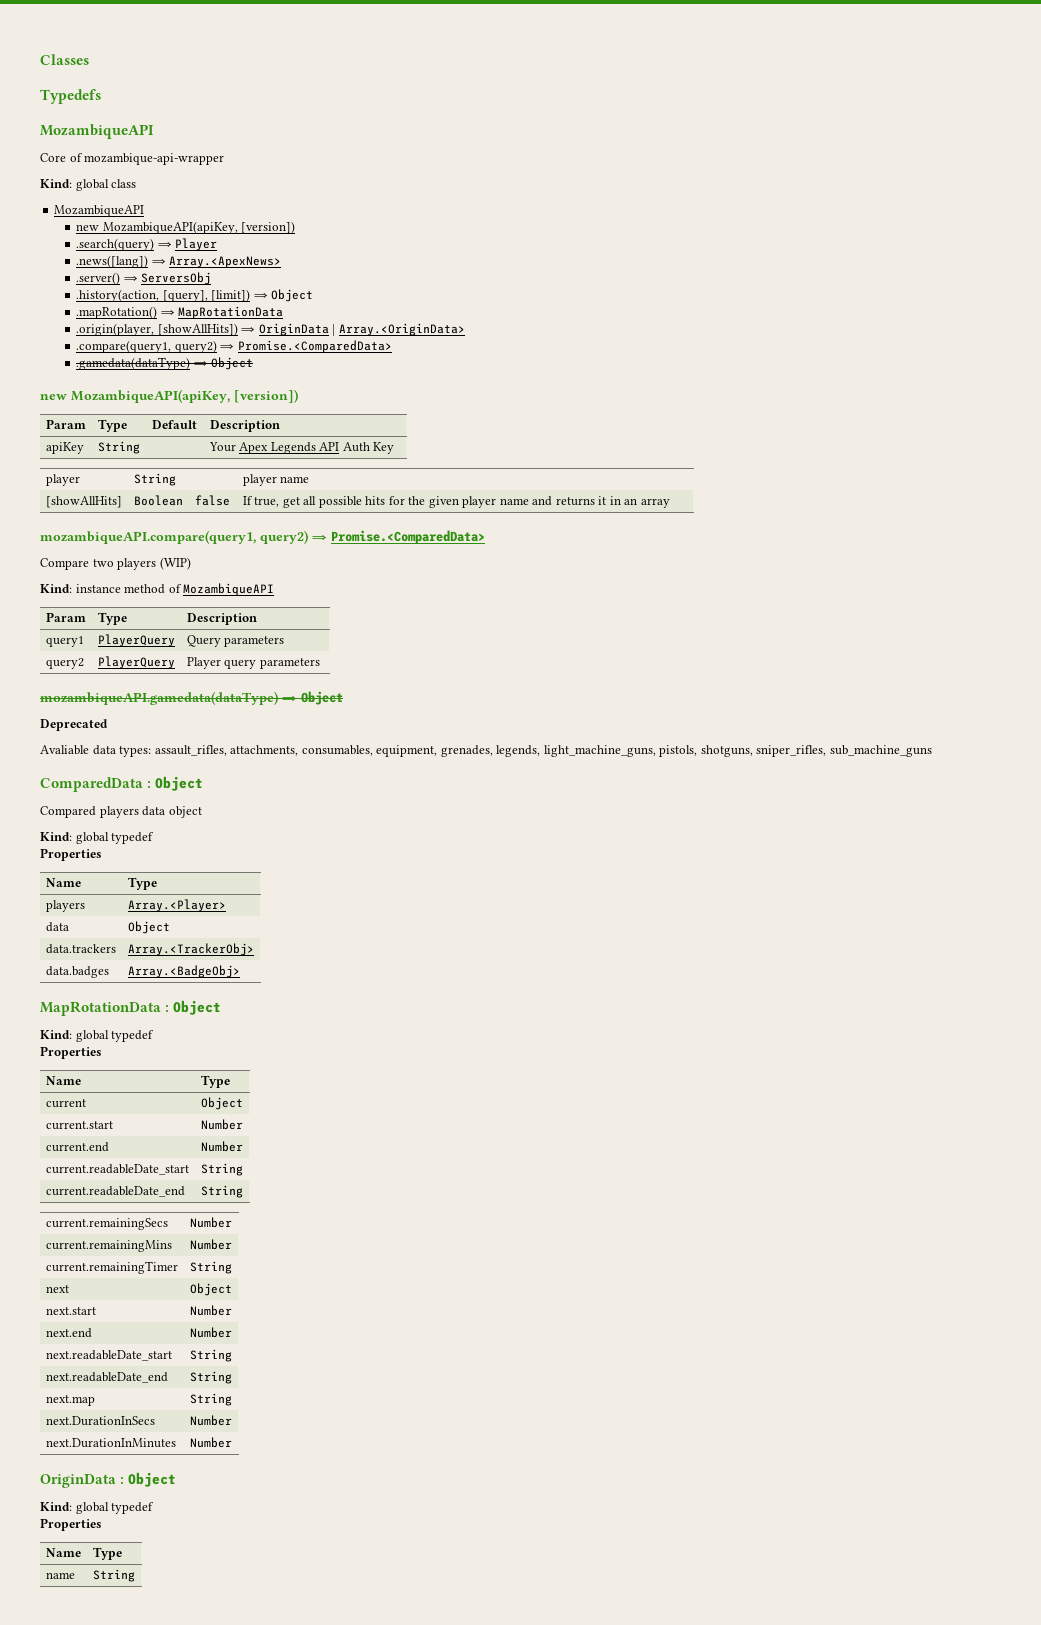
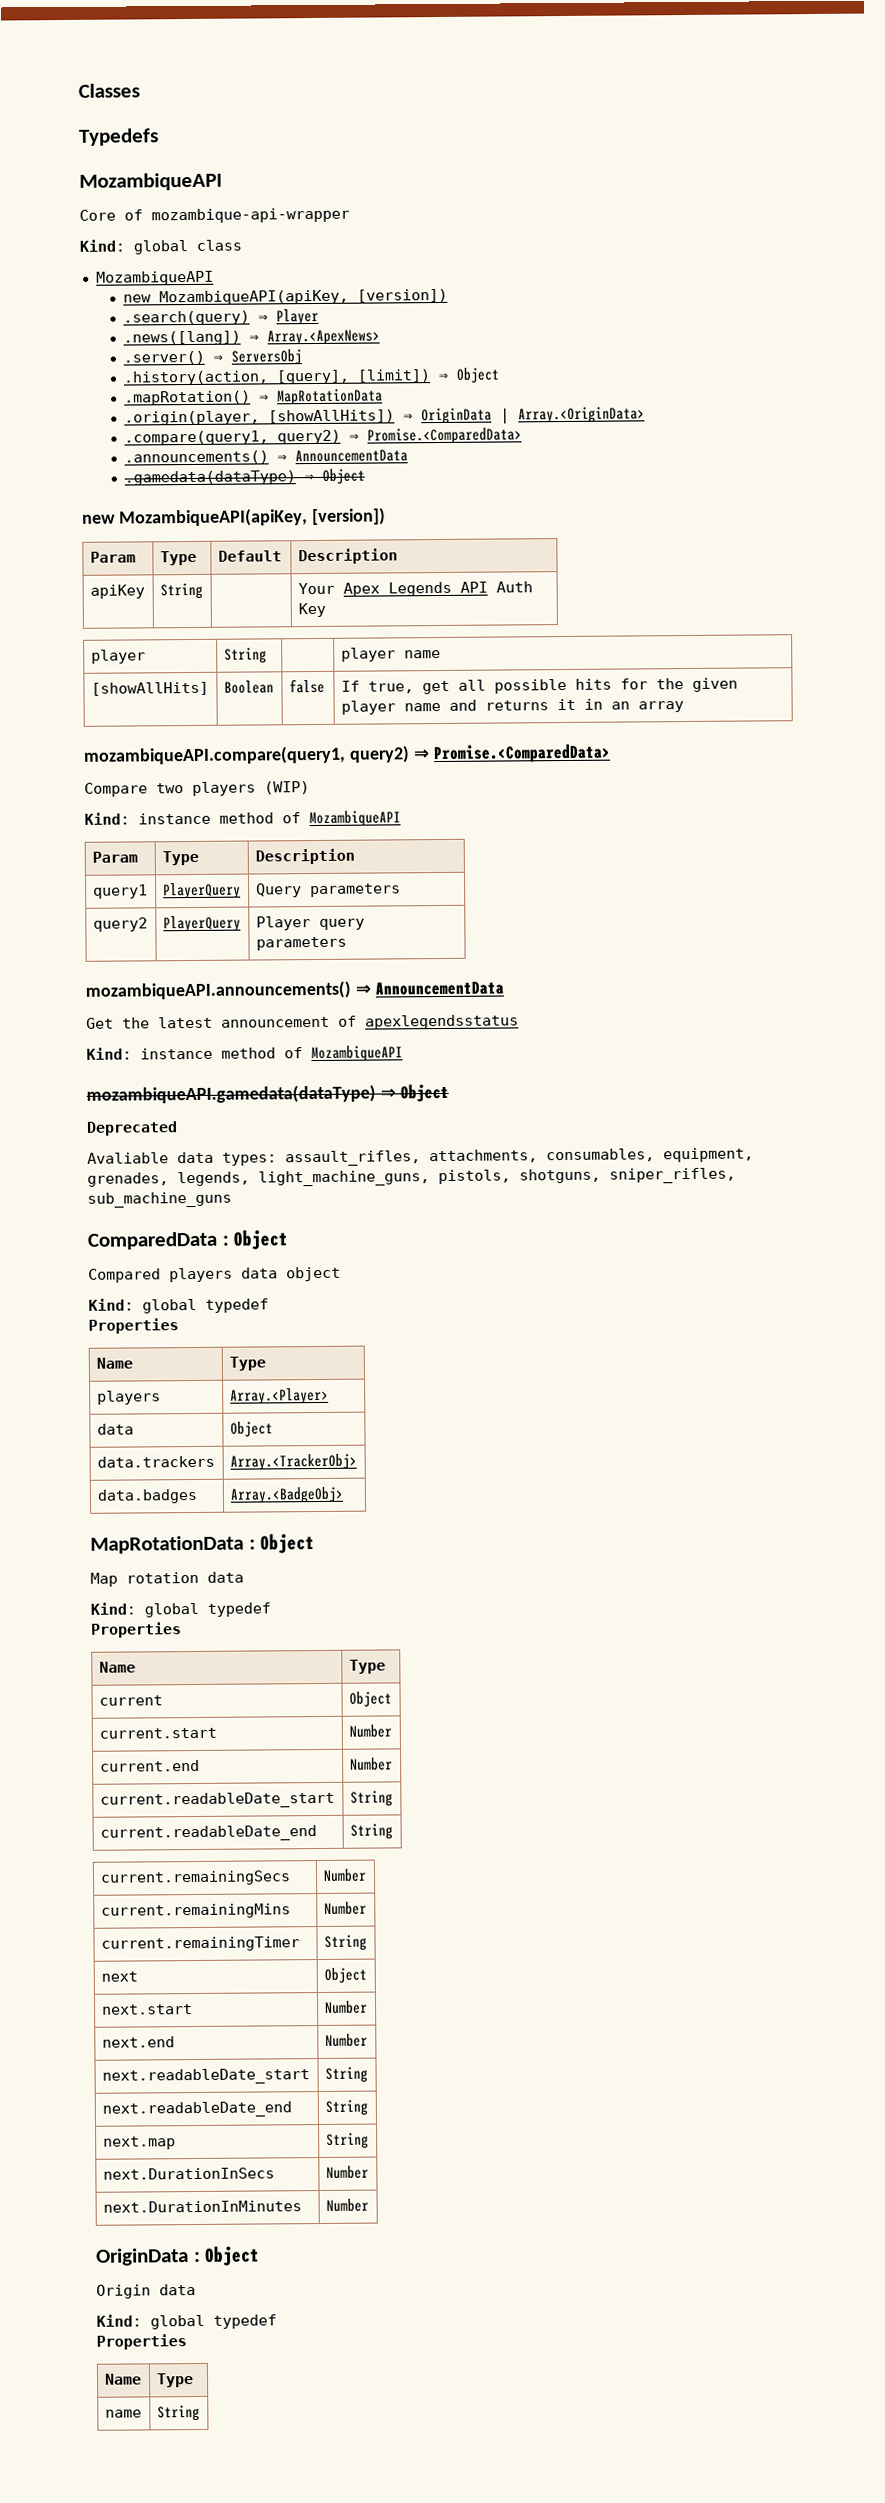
+ .announcements() ⇒ AnnouncementData
+ mozambiqueAPI.announcements() ⇒ AnnouncementData
+ Get the latest announcement of apexlegendsstatus
+ Kind: instance method of MozambiqueAPI
+ Map rotation data
+ Origin data

